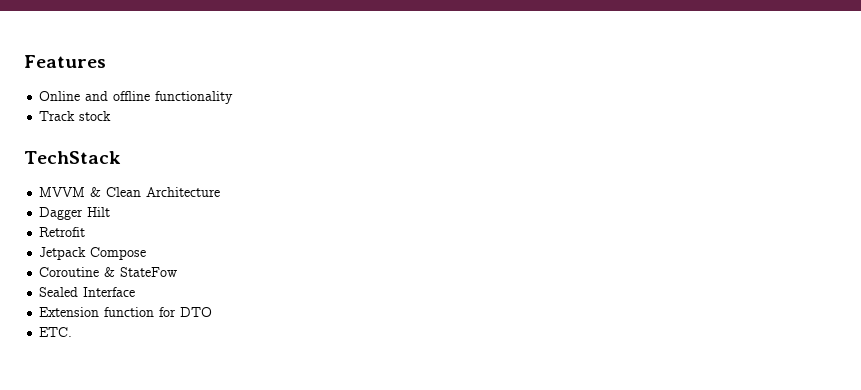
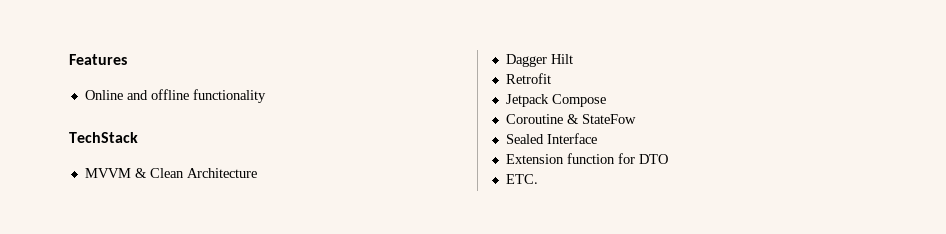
- Track stock

